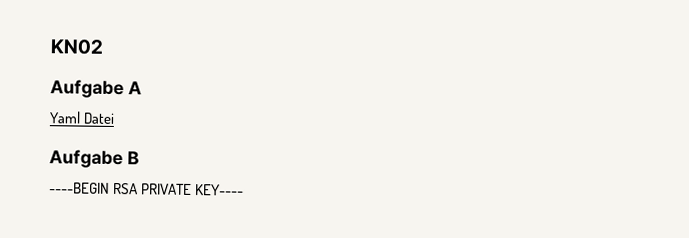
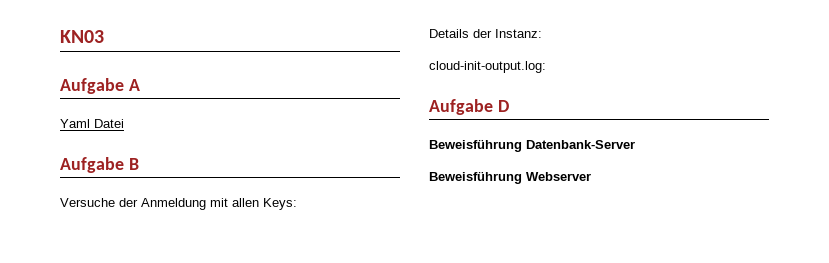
- KN02
+ KN03
- ----BEGIN RSA PRIVATE KEY----
+ Versuche der Anmeldung mit allen Keys:
+ Details der Instanz:
+ cloud-init-output.log:
+ Aufgabe D
+ Beweisführung Datenbank-Server
+ Beweisführung Webserver

